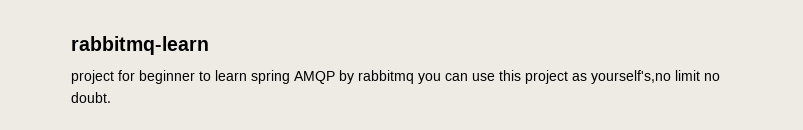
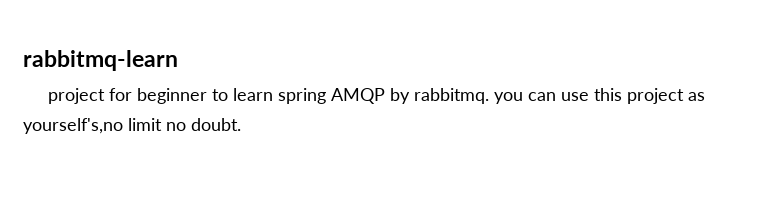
- project for beginner to learn spring AMQP by rabbitmq you can use this project as yourself's,no limit no doubt.
+ project for beginner to learn spring AMQP by rabbitmq. you can use this project as yourself's,no limit no doubt.

